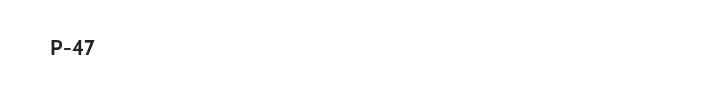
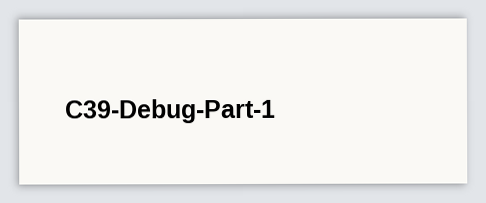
- P-47
+ C39-Debug-Part-1

